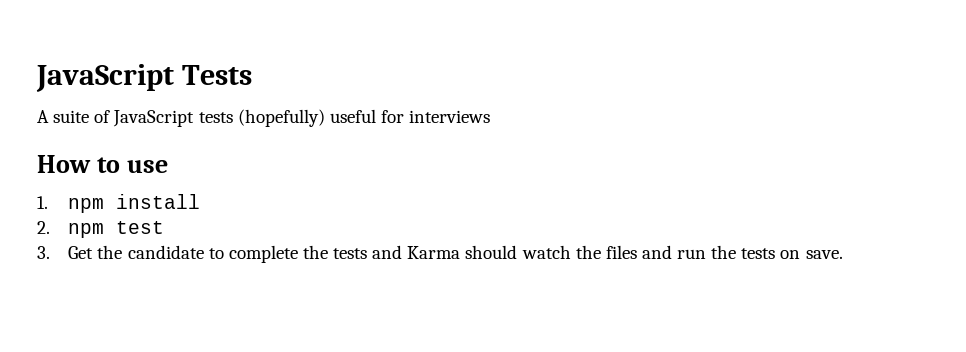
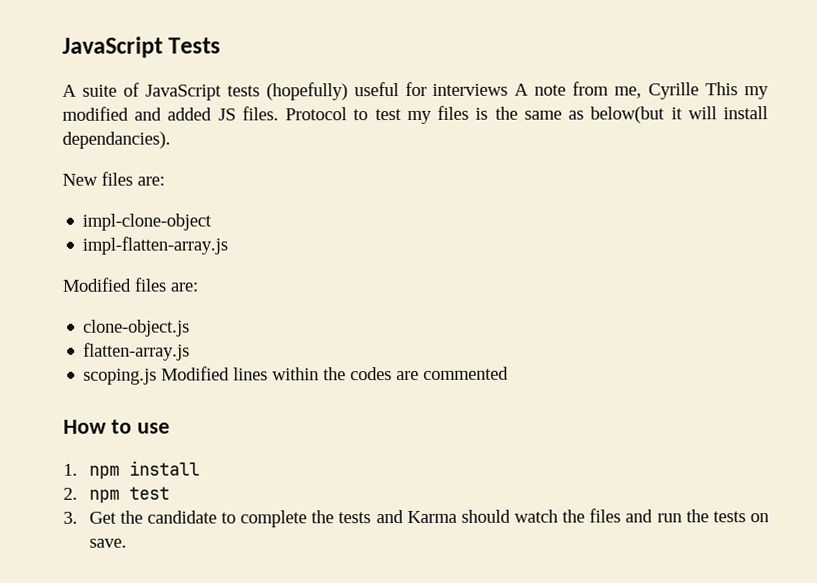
- A suite of JavaScript tests (hopefully) useful for interviews
+ A suite of JavaScript tests (hopefully) useful for interviews A note from me, Cyrille This my modified and added JS files. Protocol to test my files is the same as below(but it will install dependancies).
+ New files are:
+ impl-clone-object
+ impl-flatten-array.js
+ Modified files are:
+ clone-object.js
+ flatten-array.js
+ scoping.js Modified lines within the codes are commented

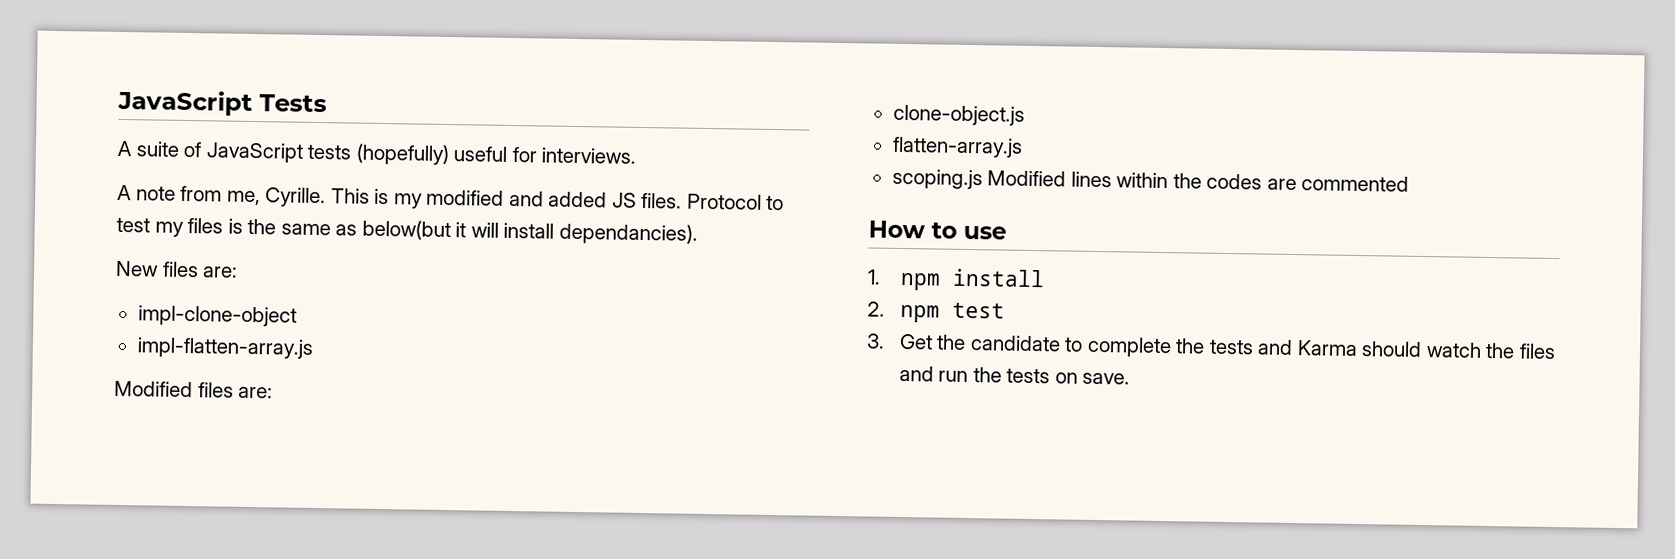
- A suite of JavaScript tests (hopefully) useful for interviews A note from me, Cyrille This my modified and added JS files.
+ A suite of JavaScript tests (hopefully) useful for interviews.
+ A note from me, Cyrille. This is my modified and added JS files.

